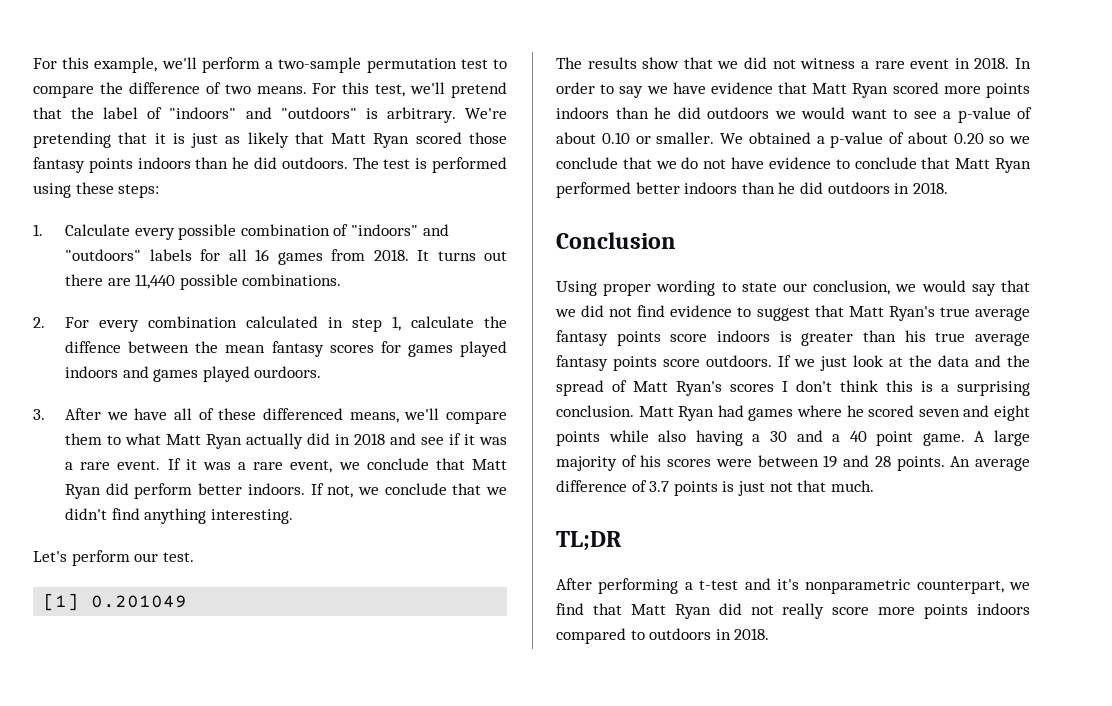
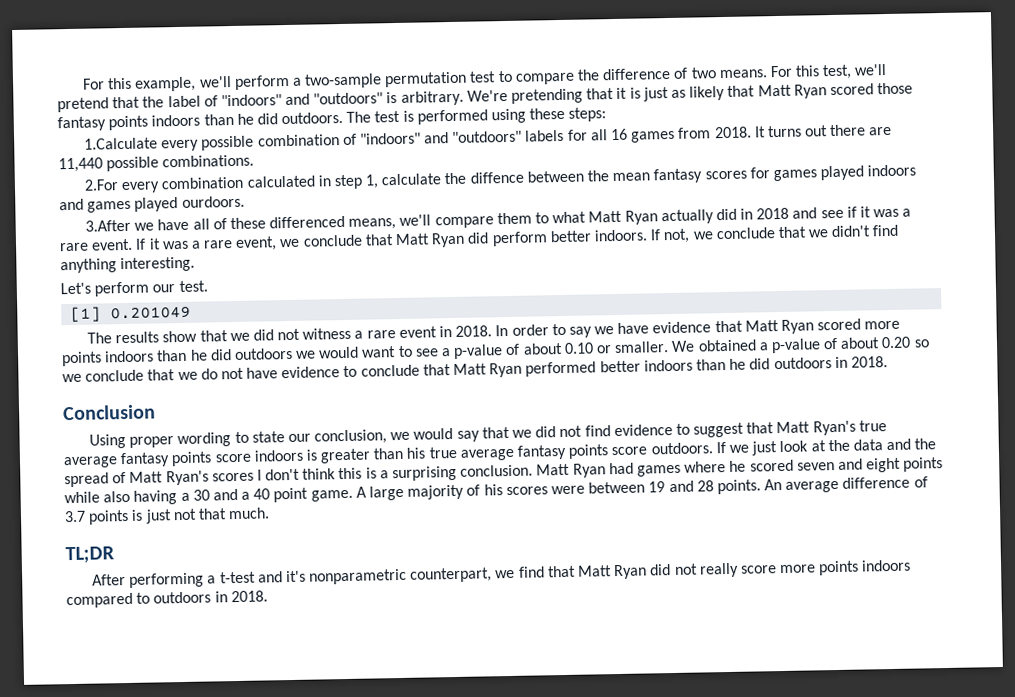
- 1. Calculate every possible combination of "indoors" and "outdoors" labels for all 16 games from 2018.
+ 1.Calculate every possible combination of "indoors" and "outdoors" labels for all 16 games from 2018.
- 2. For every combination calculated in step 1, calculate the diffence between the mean fantasy scores for games played indoors and games played ourdoors.
+ 2.For every combination calculated in step 1, calculate the diffence between the mean fantasy scores for games played indoors and games played ourdoors.
- 3. After we have all of these differenced means, we'll compare them to what Matt Ryan actually did in 2018 and see if it was a rare event.
+ 3.After we have all of these differenced means, we'll compare them to what Matt Ryan actually did in 2018 and see if it was a rare event.

